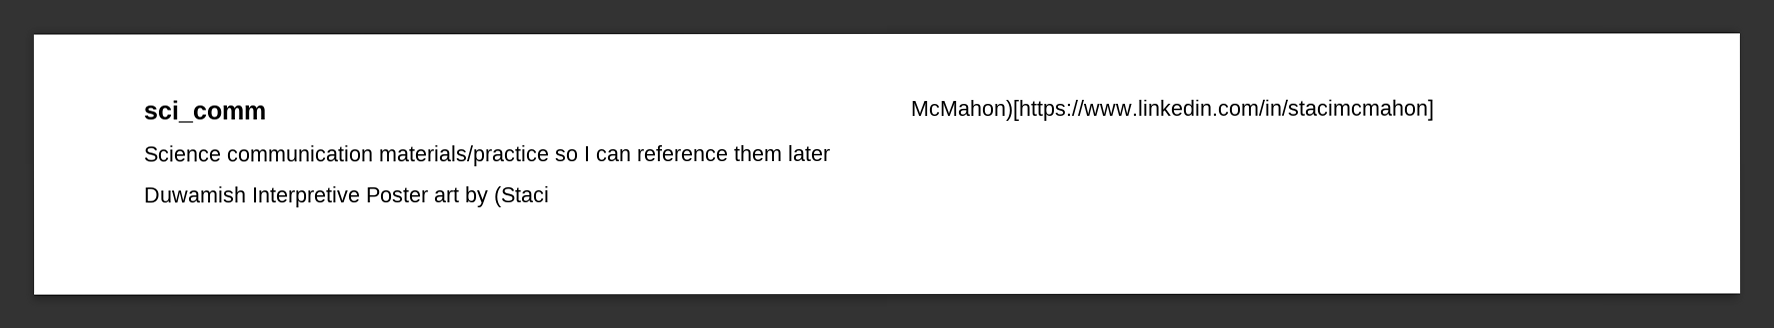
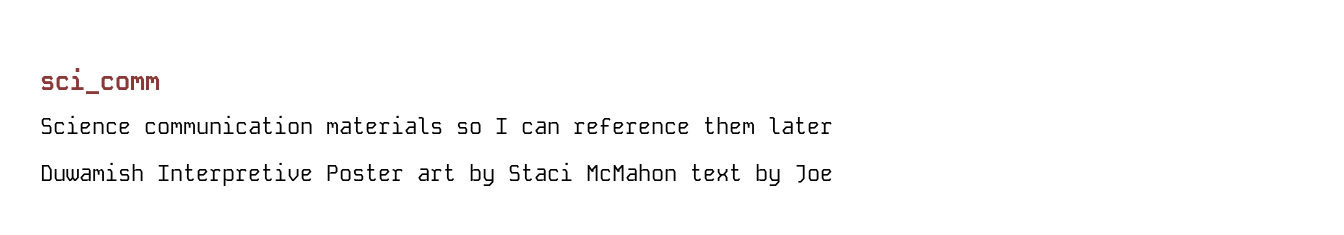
- Science communication materials/practice so I can reference them later
+ Science communication materials so I can reference them later
- Duwamish Interpretive Poster art by (Staci McMahon)[https://www.linkedin.com/in/stacimcmahon]
+ Duwamish Interpretive Poster art by Staci McMahon text by Joe

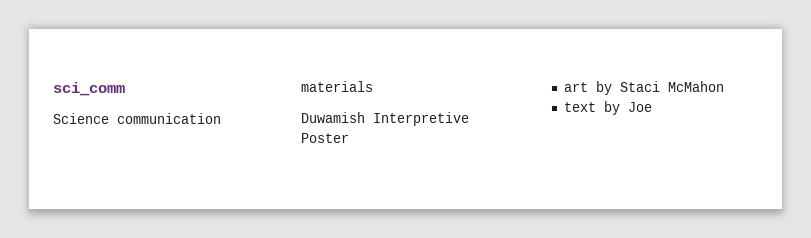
- Science communication materials so I can reference them later
+ Science communication materials
- Duwamish Interpretive Poster art by Staci McMahon text by Joe
+ Duwamish Interpretive Poster
+ art by Staci McMahon
+ text by Joe

